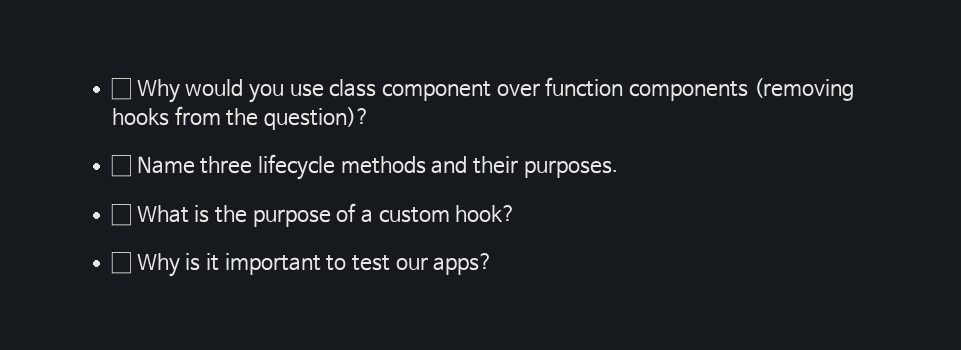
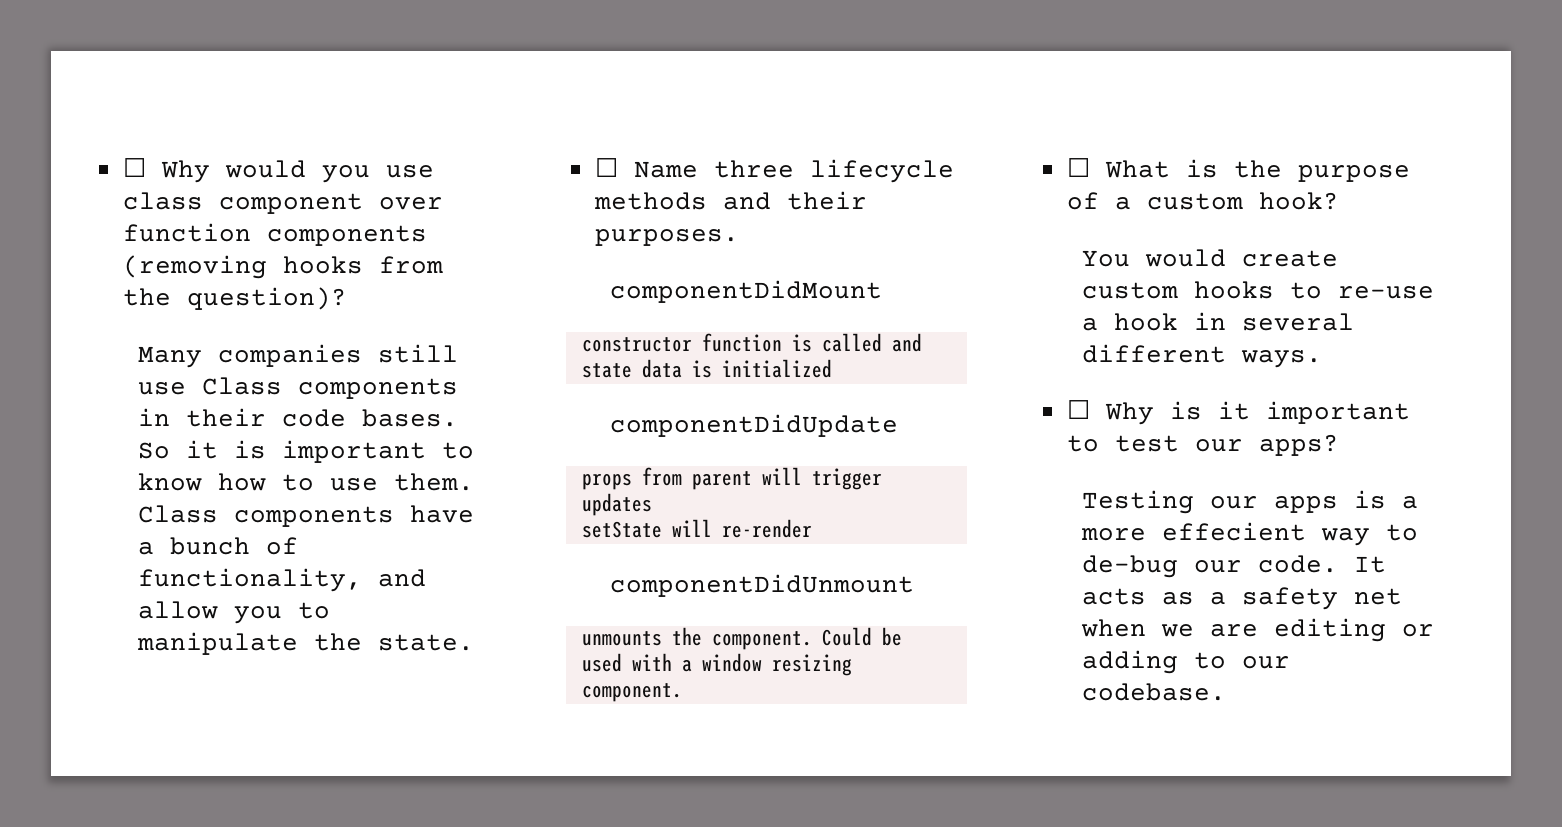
+ Many companies still use Class components in their code bases. So it is important to know how to use them. Class components have a bunch of functionality, and allow you to manipulate the state.
+ componentDidMount
+ constructor function is called and state data is initialized
+ componentDidUpdate
+ props from parent will trigger updates
+ setState will re-render
+ componentDidUnmount
+ unmounts the component. Could be used with a window resizing component.
+ You would create custom hooks to re-use a hook in several different ways.
+ Testing our apps is a more effecient way to de-bug our code. It acts as a safety net when we are editing or adding to our codebase.

